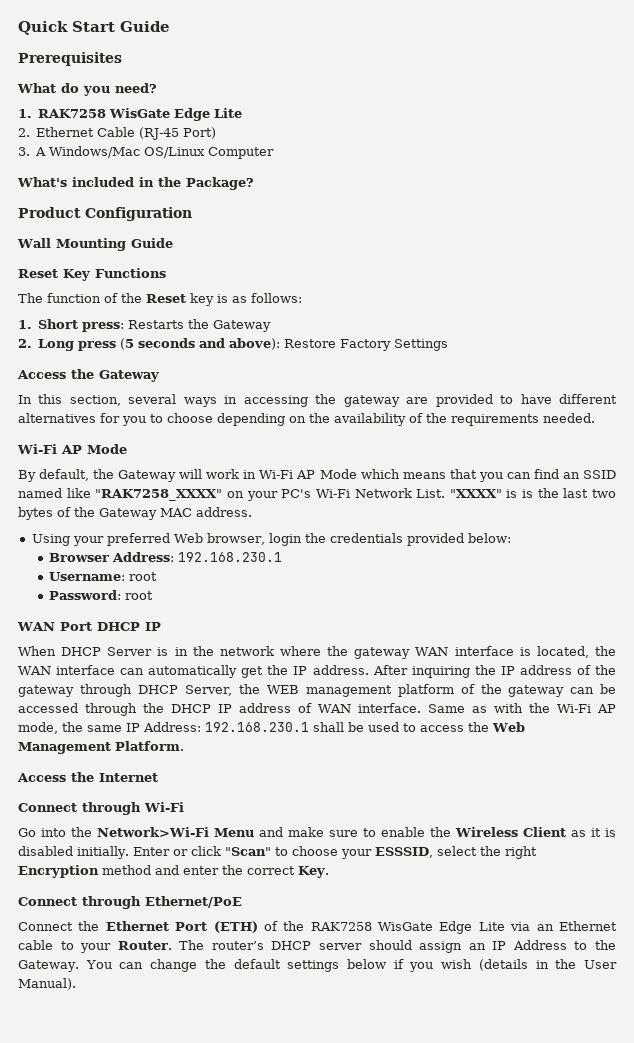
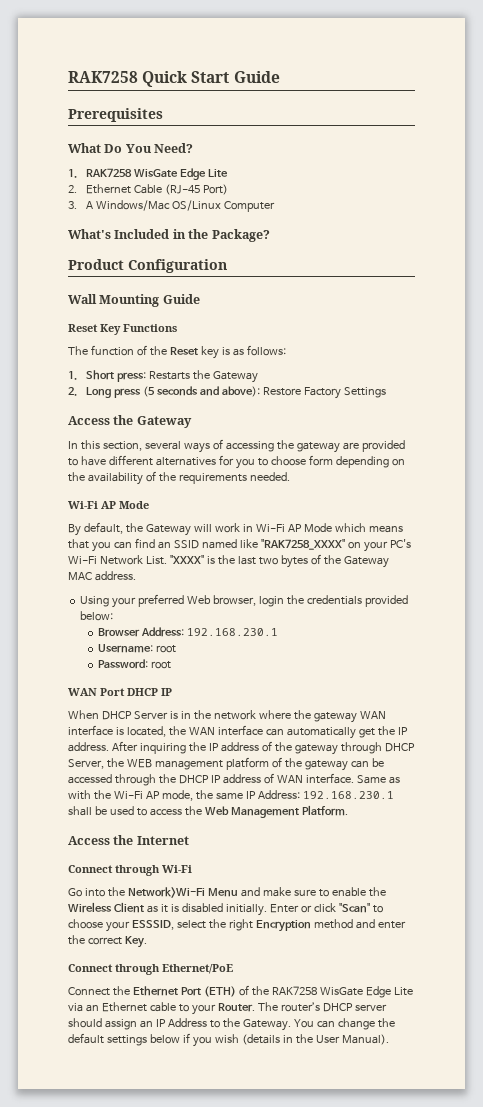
- Quick Start Guide
+ RAK7258 Quick Start Guide
- What do you need?
+ What Do You Need?
- What's included in the Package?
+ What's Included in the Package?
- In this section, several ways in accessing the gateway are provided to have different alternatives for you to choose depending on the availability of the requirements needed.
+ In this section, several ways of accessing the gateway are provided to have different alternatives for you to choose form depending on the availability of the requirements needed.
- "XXXX" is is the last two bytes of the Gateway MAC address.
+ "XXXX" is the last two bytes of the Gateway MAC address.

